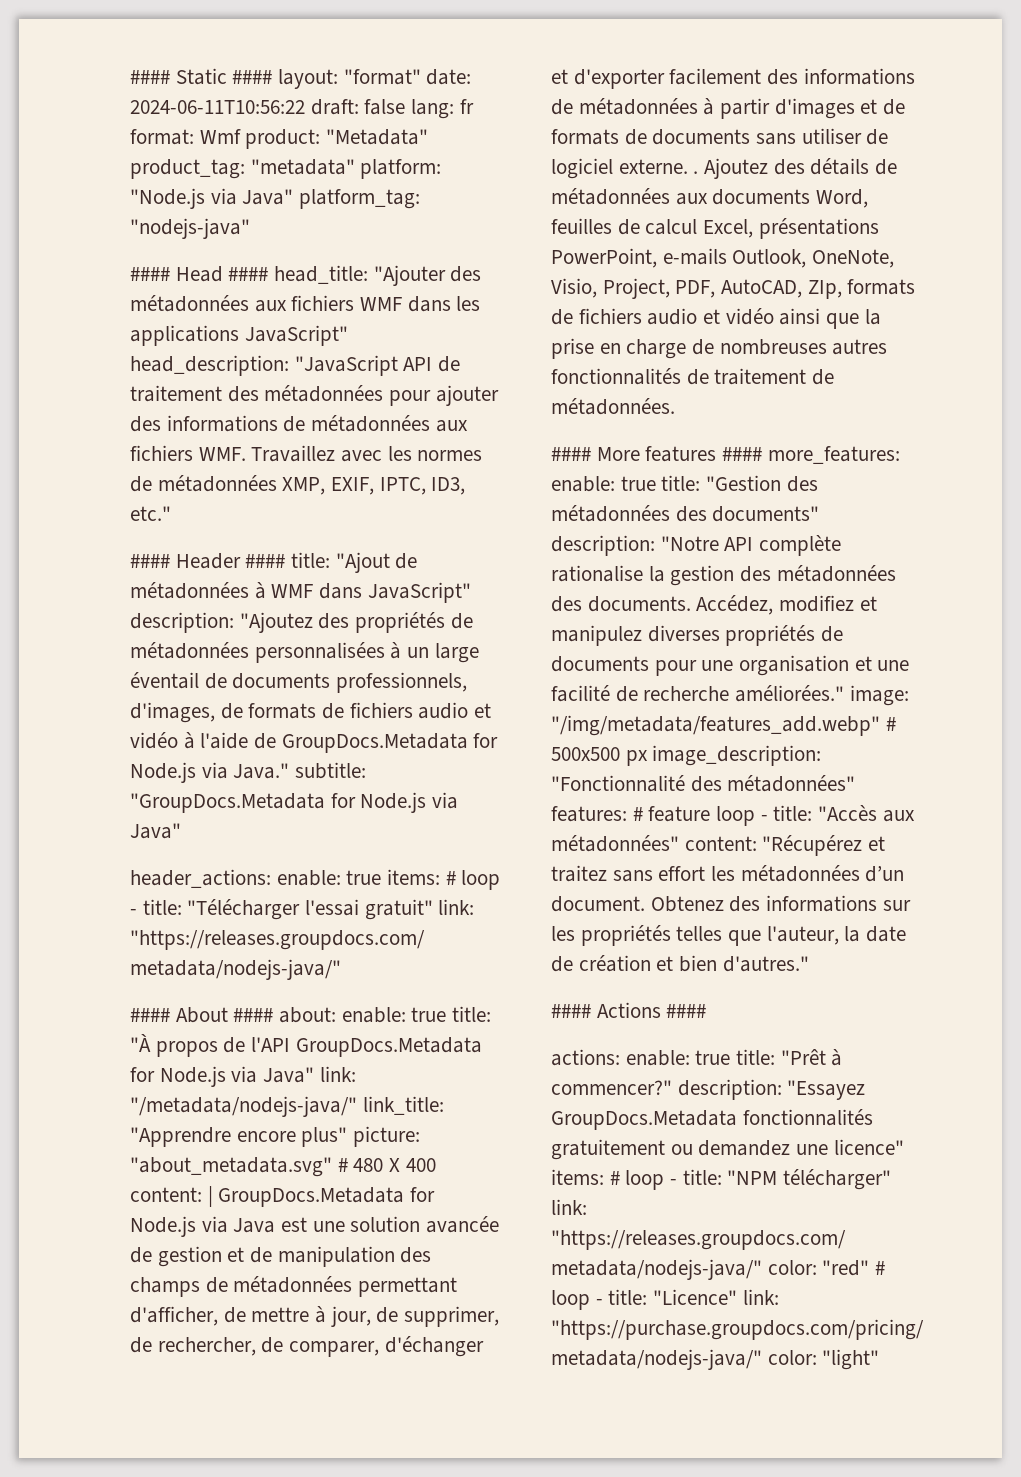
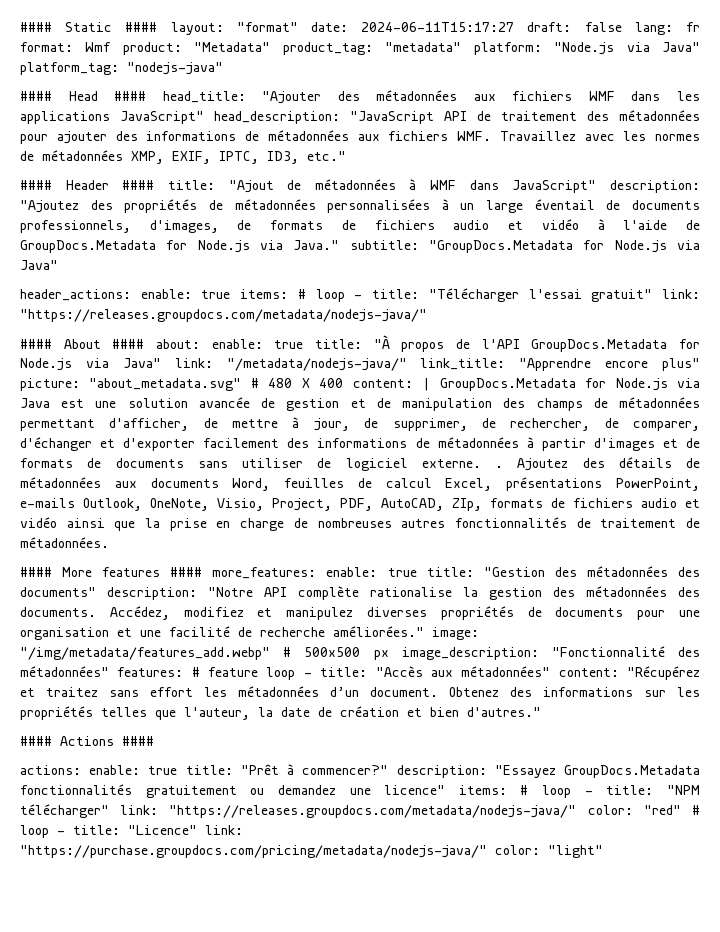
- #### Static #### layout: "format" date: 2024-06-11T10:56:22 draft: false lang: fr format: Wmf product: "Metadata" product_tag: "metadata" platform: "Node.js via Java" platform_tag: "nodejs-java"
+ #### Static #### layout: "format" date: 2024-06-11T15:17:27 draft: false lang: fr format: Wmf product: "Metadata" product_tag: "metadata" platform: "Node.js via Java" platform_tag: "nodejs-java"

